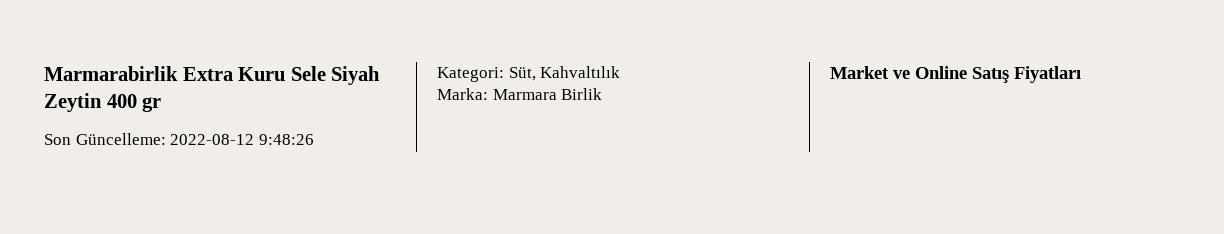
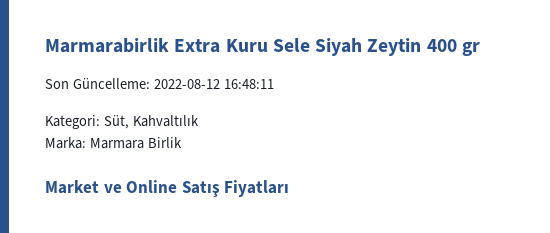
- Son Güncelleme: 2022-08-12 9:48:26
+ Son Güncelleme: 2022-08-12 16:48:11

